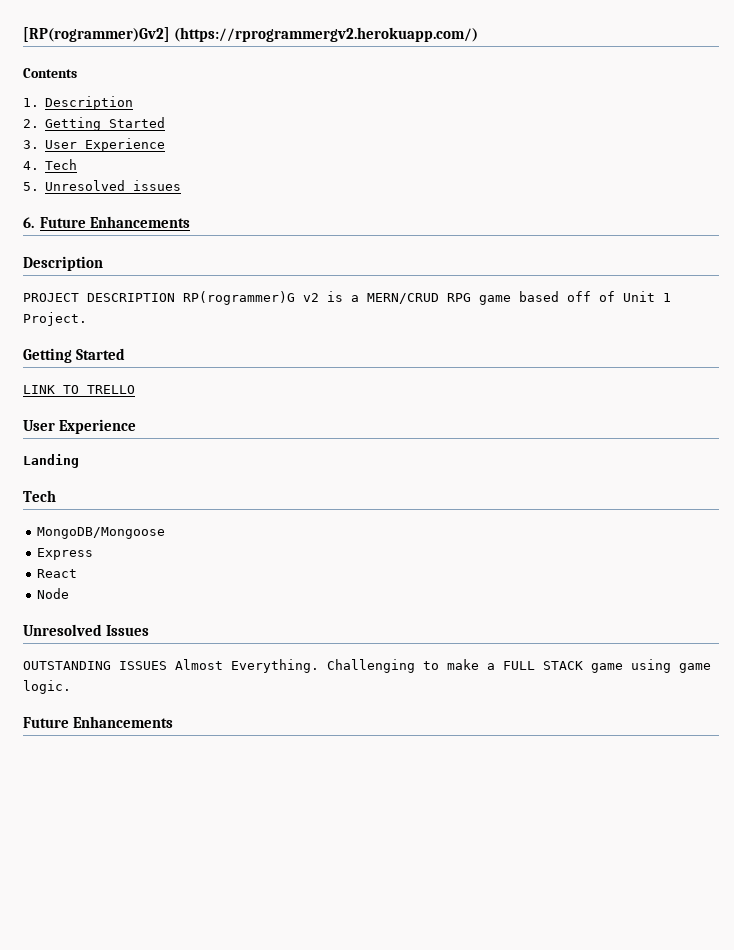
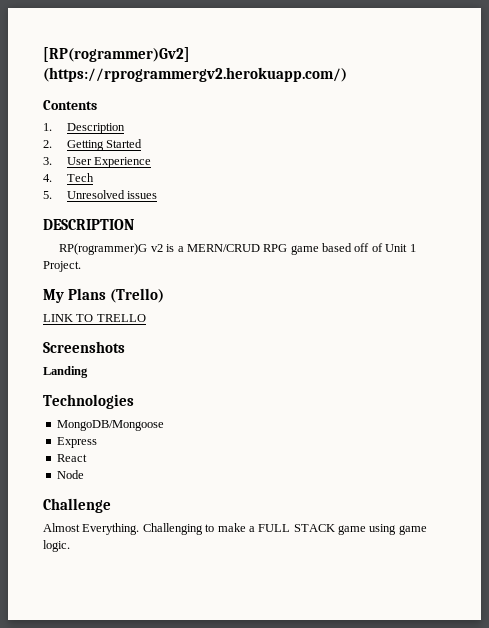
- 6. Future Enhancements
- Description
- PROJECT DESCRIPTION RP(rogrammer)G v2 is a MERN/CRUD RPG game based off of Unit 1 Project.
- Getting Started
+ DESCRIPTION
+ RP(rogrammer)G v2 is a MERN/CRUD RPG game based off of Unit 1 Project.
+ My Plans (Trello)
  LINK TO TRELLO
- User Experience
+ Screenshots
  Landing
- Tech
+ Technologies
- Unresolved Issues
- OUTSTANDING ISSUES Almost Everything.
+ Challenge
+ Almost Everything.
  Challenging to make a FULL STACK game using game logic.
- Future Enhancements

